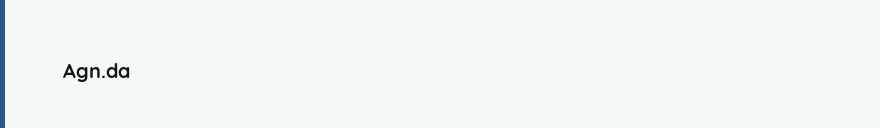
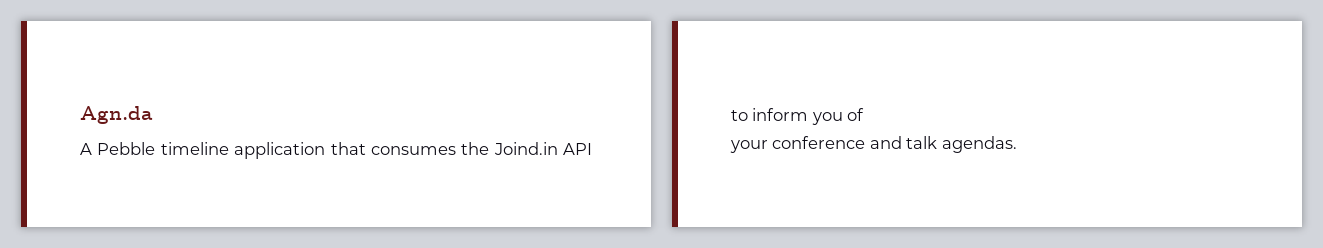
+ A Pebble timeline application that consumes the Joind.in API to inform you of
+ your conference and talk agendas.

